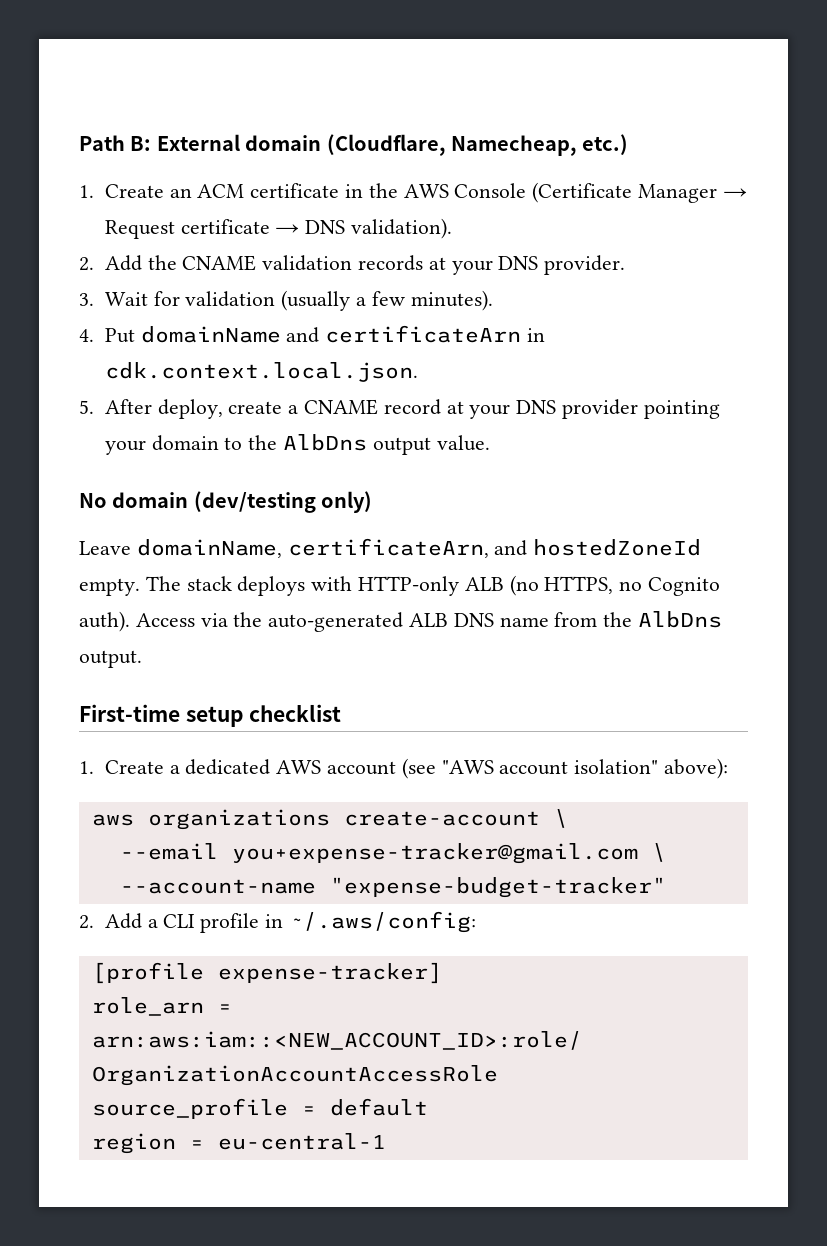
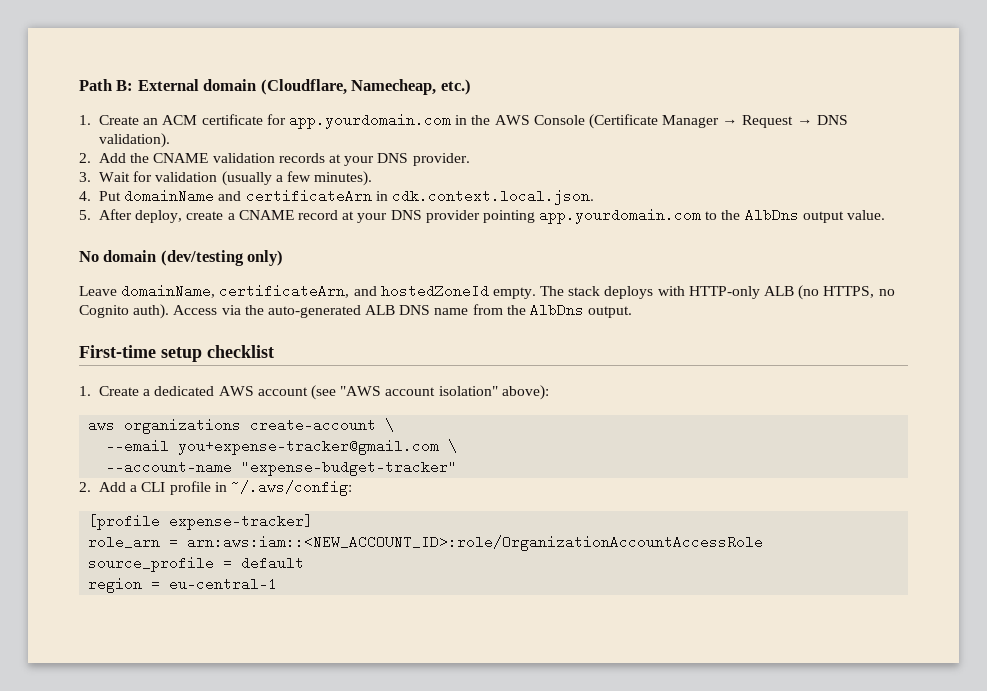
- 1. Create an ACM certificate in the AWS Console (Certificate Manager → Request certificate → DNS validation).
+ 1. Create an ACM certificate for app.yourdomain.com in the AWS Console (Certificate Manager → Request → DNS validation).
- 5. After deploy, create a CNAME record at your DNS provider pointing your domain to the AlbDns output value.
+ 5. After deploy, create a CNAME record at your DNS provider pointing app.yourdomain.com to the AlbDns output value.

